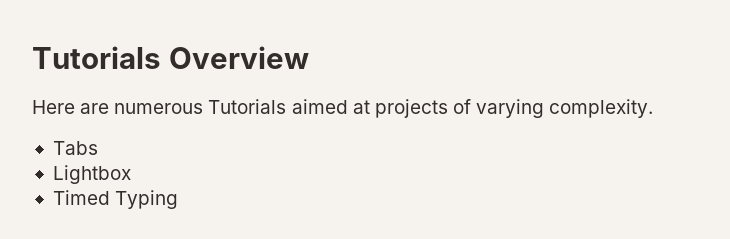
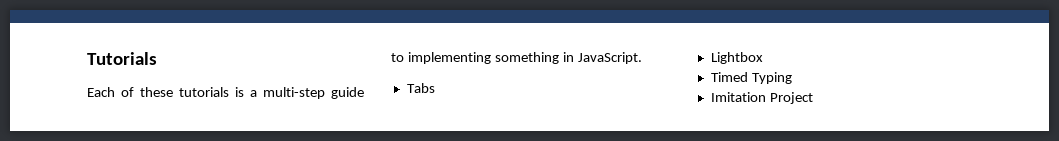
- Tutorials Overview
- Here are numerous Tutorials aimed at projects of varying complexity.
+ Tutorials
+ Each of these tutorials is a multi-step guide to implementing something in JavaScript.
+ Imitation Project

